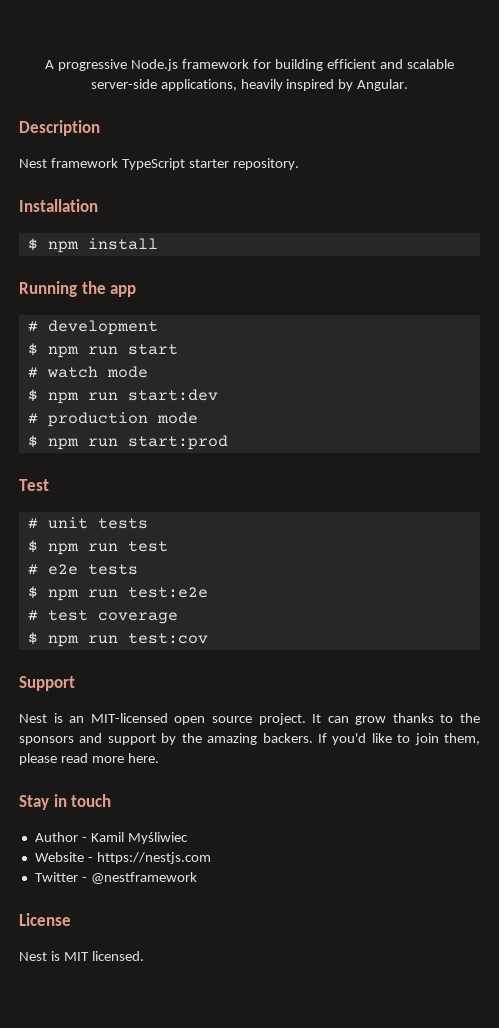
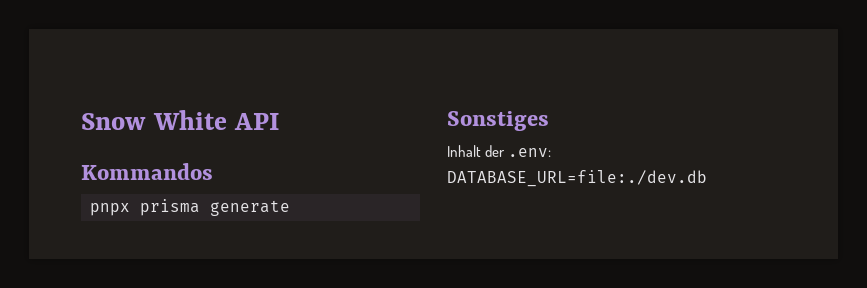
- A progressive Node.js framework for building efficient and scalable server-side applications, heavily inspired by Angular.
- Description
- Nest framework TypeScript starter repository.
- Installation
- $ npm install
- Running the app
- # development
- $ npm run start
- # watch mode
- $ npm run start:dev
- # production mode
- $ npm run start:prod
- Test
- # unit tests
- $ npm run test
- # e2e tests
- $ npm run test:e2e
- # test coverage
- $ npm run test:cov
- Support
- Nest is an MIT-licensed open source project. It can grow thanks to the sponsors and support by the amazing backers. If you'd like to join them, please read more here.
- Stay in touch
- Author - Kamil Myśliwiec
- Website - https://nestjs.com
- Twitter - @nestframework
- License
- Nest is MIT licensed.
+ Snow White API
+ Kommandos
+ pnpx prisma generate
+ Sonstiges
+ Inhalt der .env: DATABASE_URL=file:./dev.db

